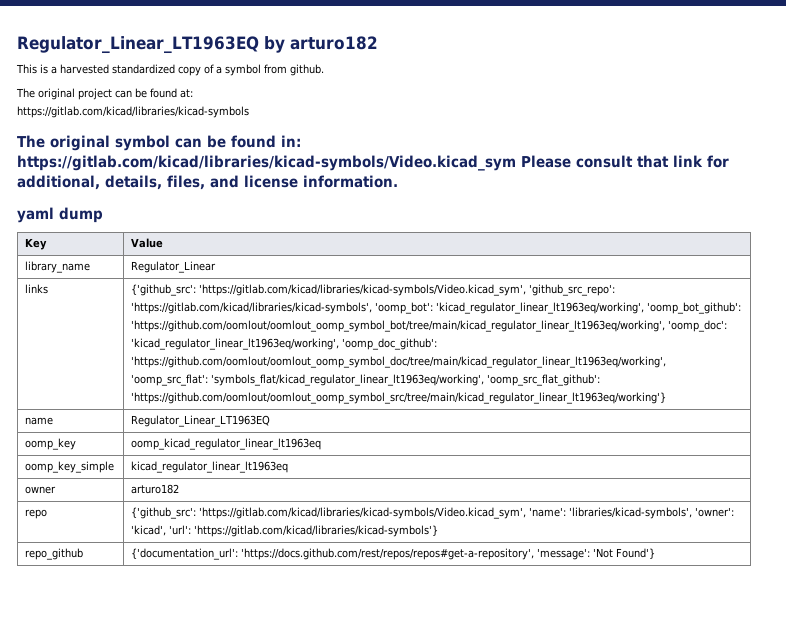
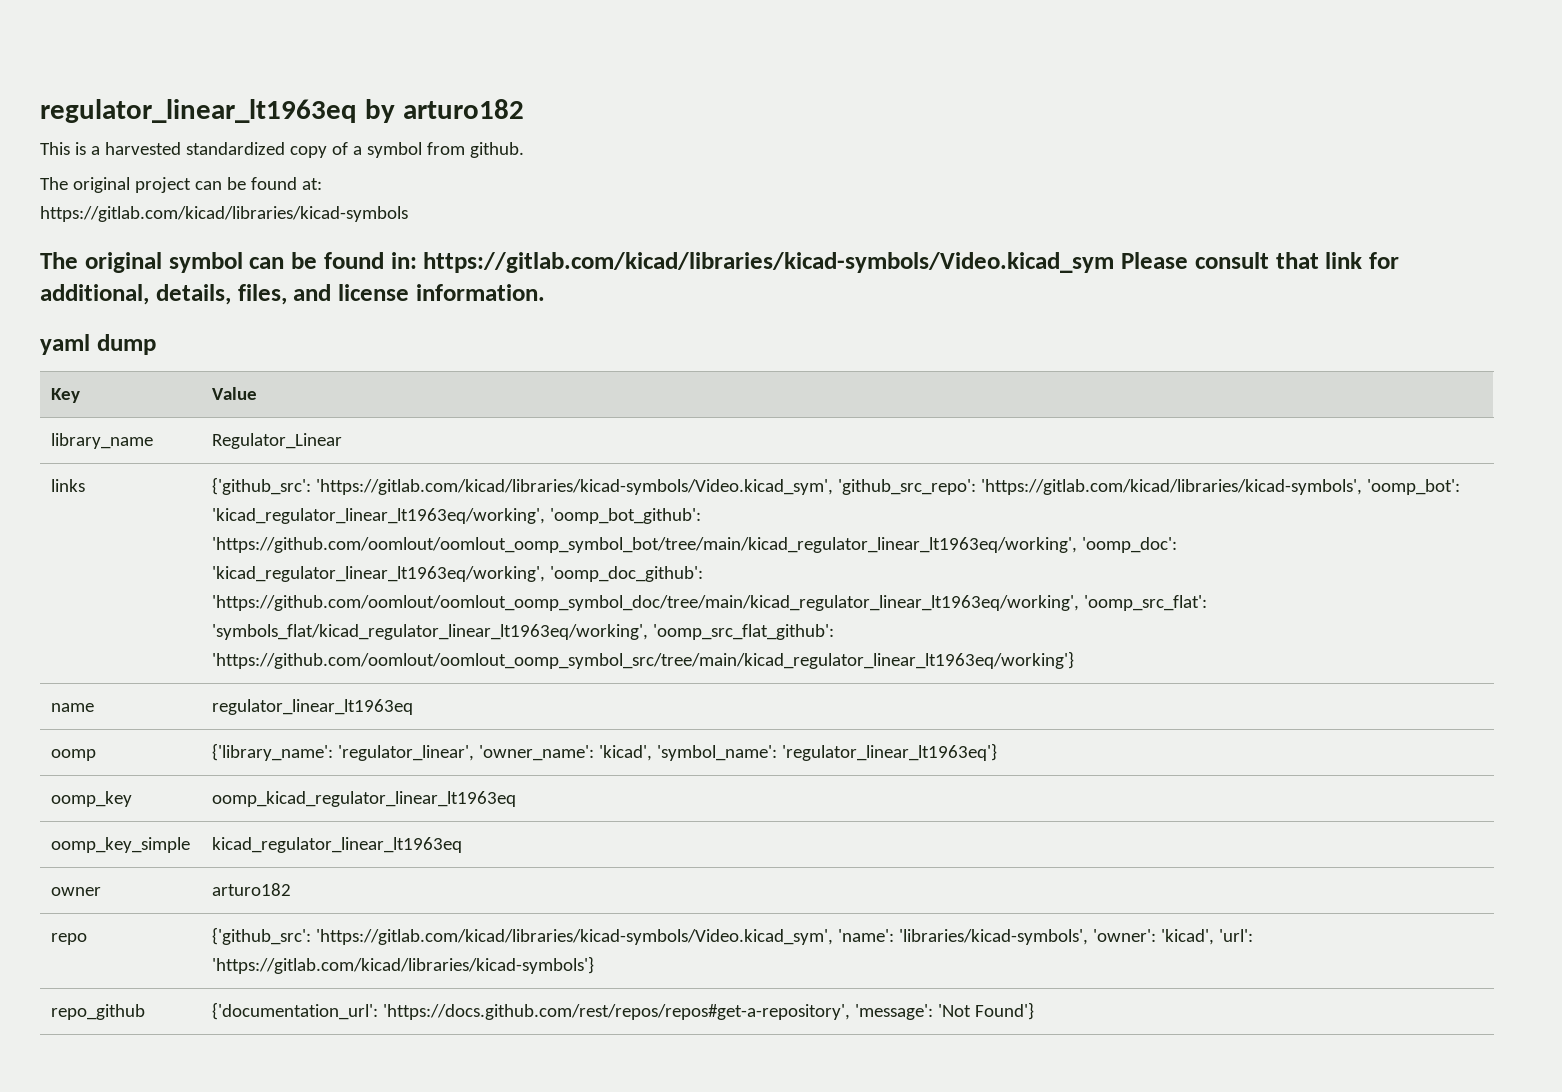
- Regulator_Linear_LT1963EQ by arturo182
+ regulator_linear_lt1963eq by arturo182
- name | Regulator_Linear_LT1963EQ
+ name | regulator_linear_lt1963eq
+ oomp | {'library_name': 'regulator_linear', 'owner_name': 'kicad', 'symbol_name': 'regulator_linear_lt1963eq'}

